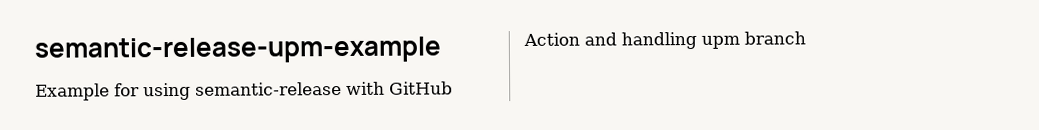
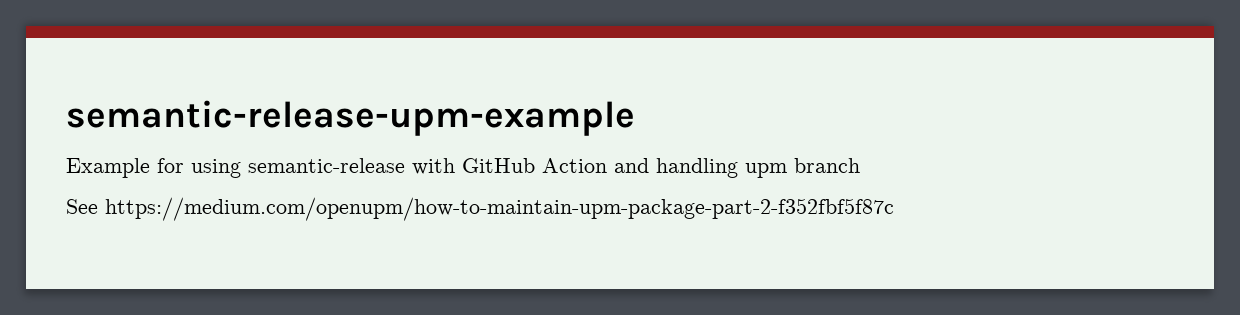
+ See https://medium.com/openupm/how-to-maintain-upm-package-part-2-f352fbf5f87c

